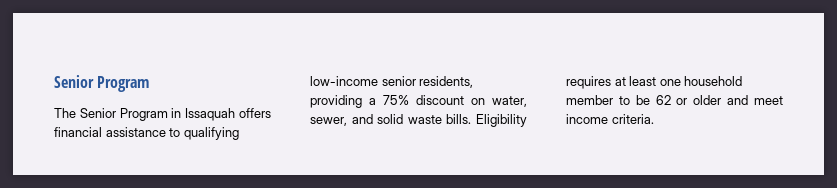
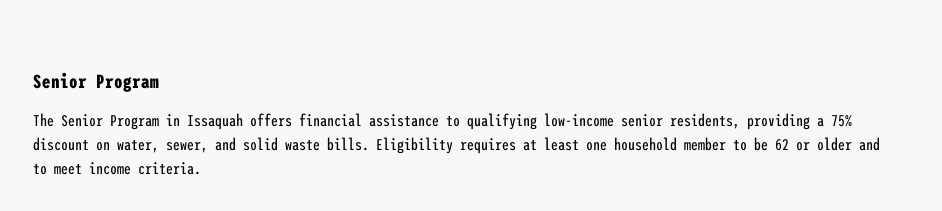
- Eligibility requires at least one household member to be 62 or older and meet income criteria.
+ Eligibility requires at least one household member to be 62 or older and to meet income criteria.

